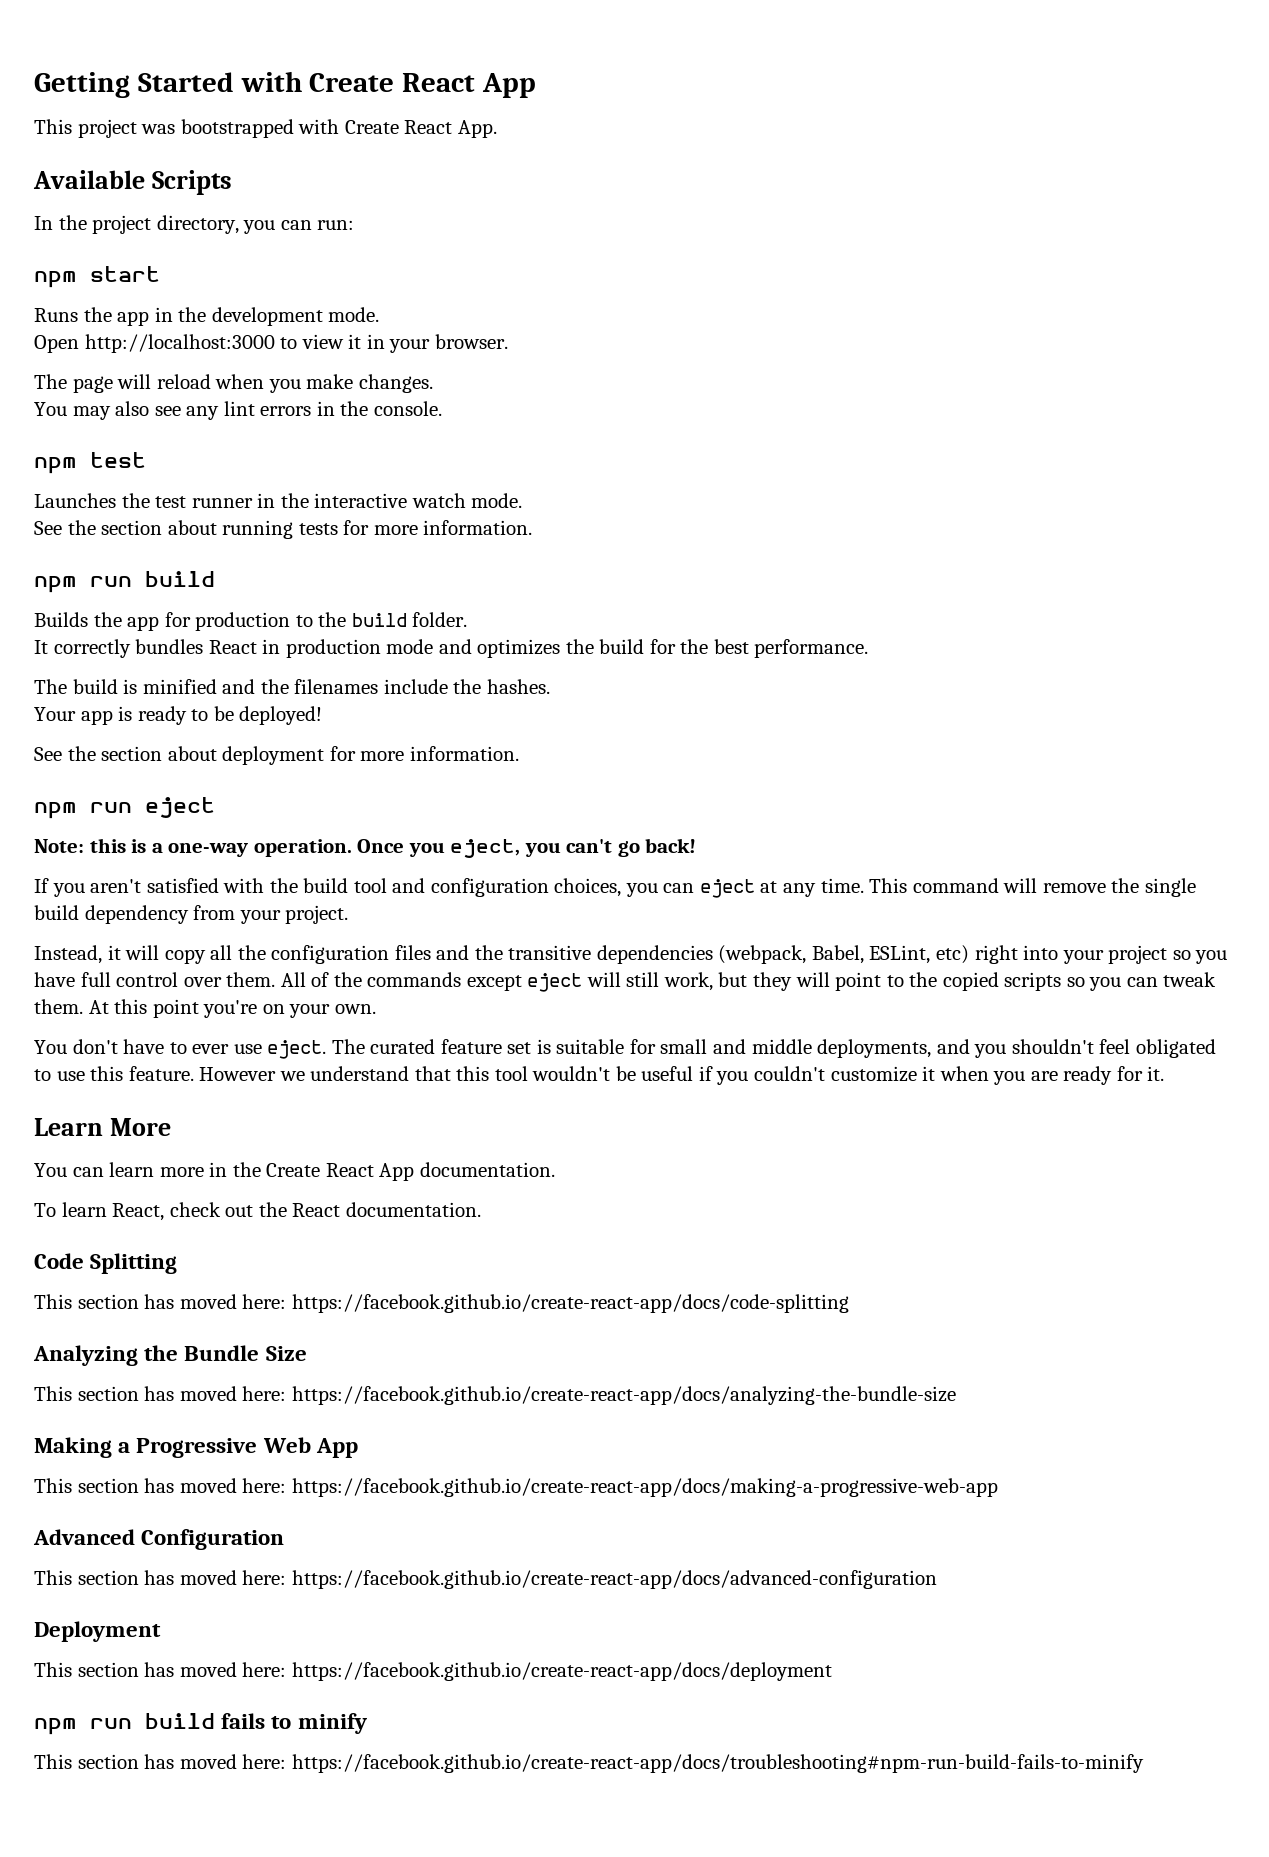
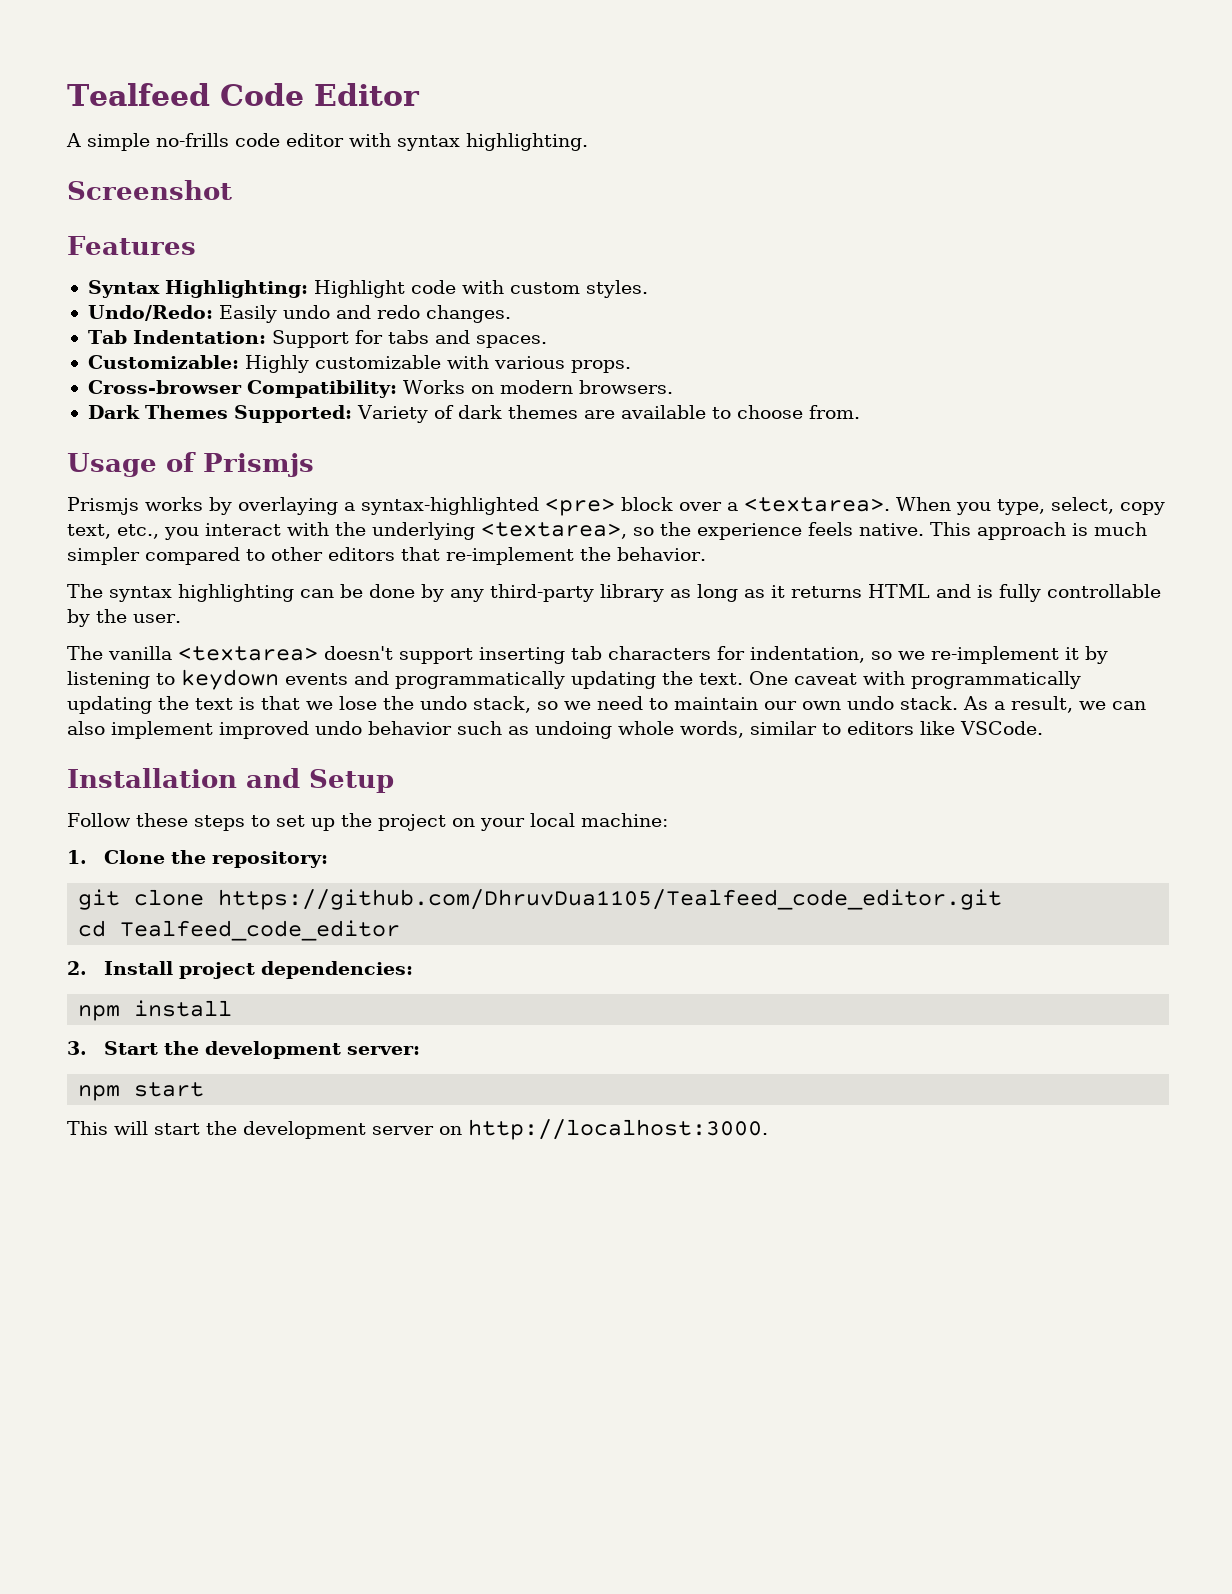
- Getting Started with Create React App
- This project was bootstrapped with Create React App.
- Available Scripts
- In the project directory, you can run:
+ Tealfeed Code Editor
+ A simple no-frills code editor with syntax highlighting.
+ Screenshot
+ Features
+ Syntax Highlighting: Highlight code with custom styles.
+ Undo/Redo: Easily undo and redo changes.
+ Tab Indentation: Support for tabs and spaces.
+ Customizable: Highly customizable with various props.
+ Cross-browser Compatibility: Works on modern browsers.
+ Dark Themes Supported: Variety of dark themes are available to choose from.
+ Usage of Prismjs
+ Prismjs works by overlaying a syntax-highlighted <pre> block over a <textarea>. When you type, select, copy text, etc., you interact with the underlying <textarea>, so the experience feels native. This approach is much simpler compared to other editors that re-implement the behavior.
+ The syntax highlighting can be done by any third-party library as long as it returns HTML and is fully controllable by the user.
+ The vanilla <textarea> doesn't support inserting tab characters for indentation, so we re-implement it by listening to keydown events and programmatically updating the text. One caveat with programmatically updating the text is that we lose the undo stack, so we need to maintain our own undo stack. As a result, we can also implement improved undo behavior such as undoing whole words, similar to editors like VSCode.
+ Installation and Setup
+ Follow these steps to set up the project on your local machine:
+ 1. Clone the repository:
+ git clone https://github.com/DhruvDua1105/Tealfeed_code_editor.git
+ cd Tealfeed_code_editor
+ 2. Install project dependencies:
+ npm install
+ 3. Start the development server:
  npm start
- Runs the app in the development mode.
- Open http://localhost:3000 to view it in your browser.
- The page will reload when you make changes.
- You may also see any lint errors in the console.
- npm test
- Launches the test runner in the interactive watch mode.
- See the section about running tests for more information.
- npm run build
- Builds the app for production to the build folder.
- It correctly bundles React in production mode and optimizes the build for the best performance.
- The build is minified and the filenames include the hashes.
- Your app is ready to be deployed!
- See the section about deployment for more information.
- npm run eject
- Note: this is a one-way operation. Once you eject, you can't go back!
- If you aren't satisfied with the build tool and configuration choices, you can eject at any time. This command will remove the single build dependency from your project.
- Instead, it will copy all the configuration files and the transitive dependencies (webpack, Babel, ESLint, etc) right into your project so you have full control over them. All of the commands except eject will still work, but they will point to the copied scripts so you can tweak them. At this point you're on your own.
- You don't have to ever use eject. The curated feature set is suitable for small and middle deployments, and you shouldn't feel obligated to use this feature. However we understand that this tool wouldn't be useful if you couldn't customize it when you are ready for it.
- Learn More
- You can learn more in the Create React App documentation.
- To learn React, check out the React documentation.
- Code Splitting
- This section has moved here: https://facebook.github.io/create-react-app/docs/code-splitting
- Analyzing the Bundle Size
- This section has moved here: https://facebook.github.io/create-react-app/docs/analyzing-the-bundle-size
- Making a Progressive Web App
- This section has moved here: https://facebook.github.io/create-react-app/docs/making-a-progressive-web-app
- Advanced Configuration
- This section has moved here: https://facebook.github.io/create-react-app/docs/advanced-configuration
- Deployment
- This section has moved here: https://facebook.github.io/create-react-app/docs/deployment
- npm run build fails to minify
- This section has moved here: https://facebook.github.io/create-react-app/docs/troubleshooting#npm-run-build-fails-to-minify
+ This will start the development server on http://localhost:3000.

